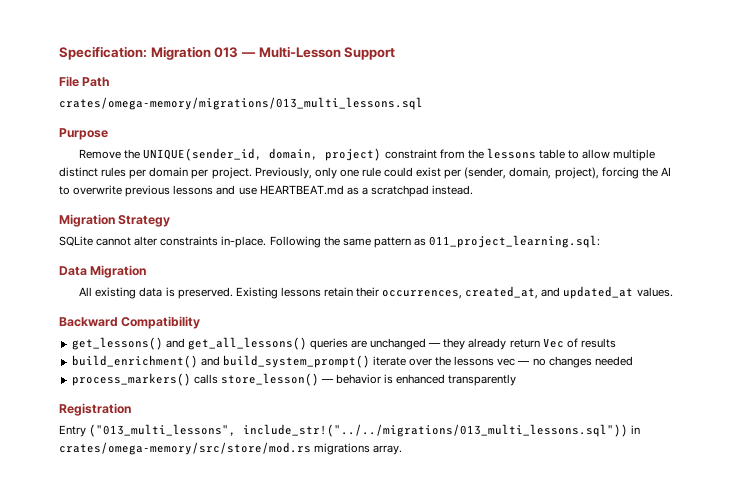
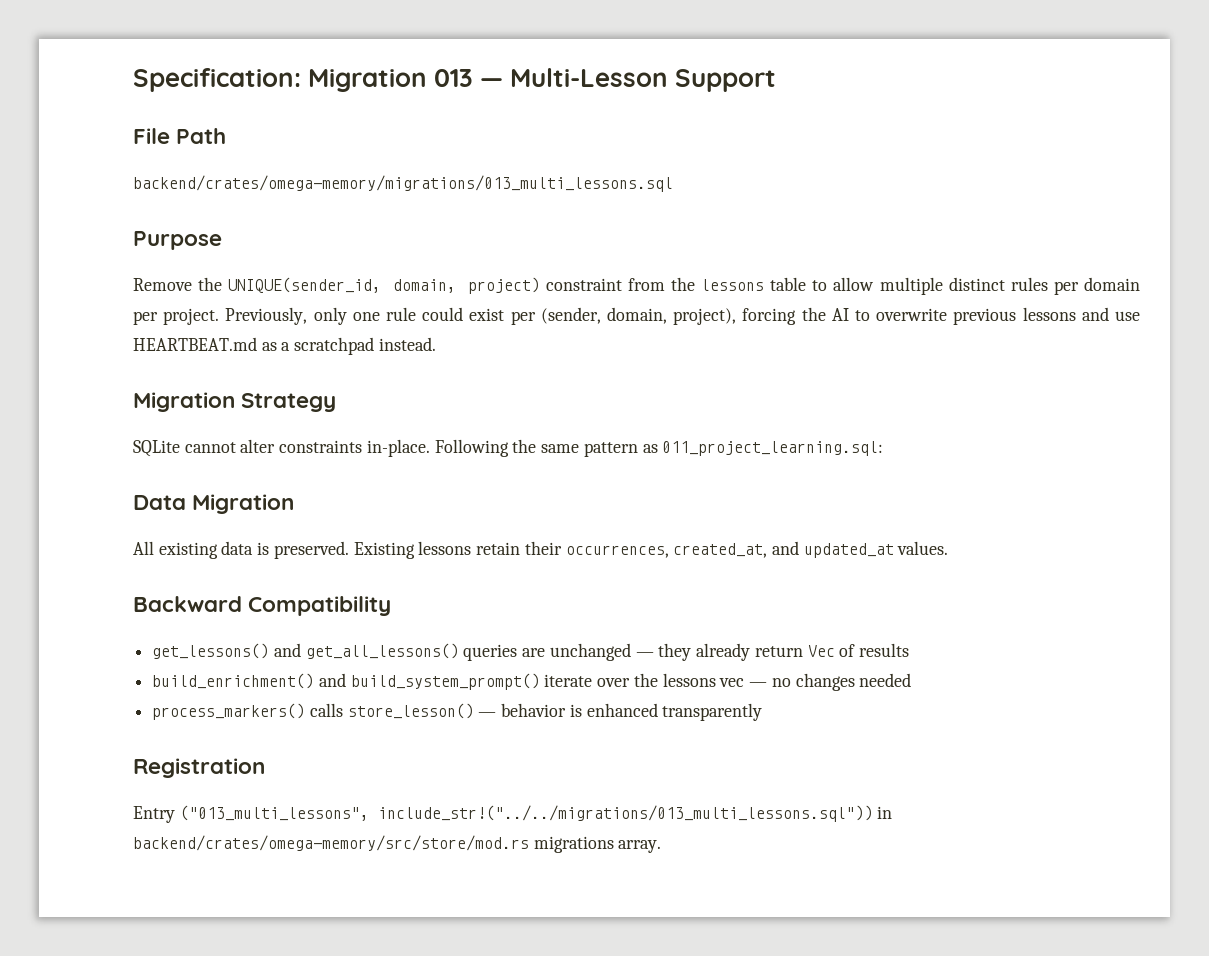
- crates/omega-memory/migrations/013_multi_lessons.sql
+ backend/crates/omega-memory/migrations/013_multi_lessons.sql
- Entry ("013_multi_lessons", include_str!("../../migrations/013_multi_lessons.sql")) in crates/omega-memory/src/store/mod.rs migrations array.
+ Entry ("013_multi_lessons", include_str!("../../migrations/013_multi_lessons.sql")) in backend/crates/omega-memory/src/store/mod.rs migrations array.

